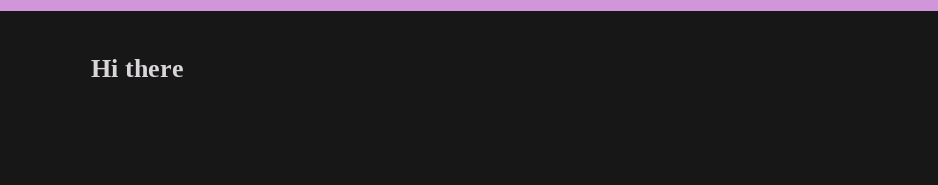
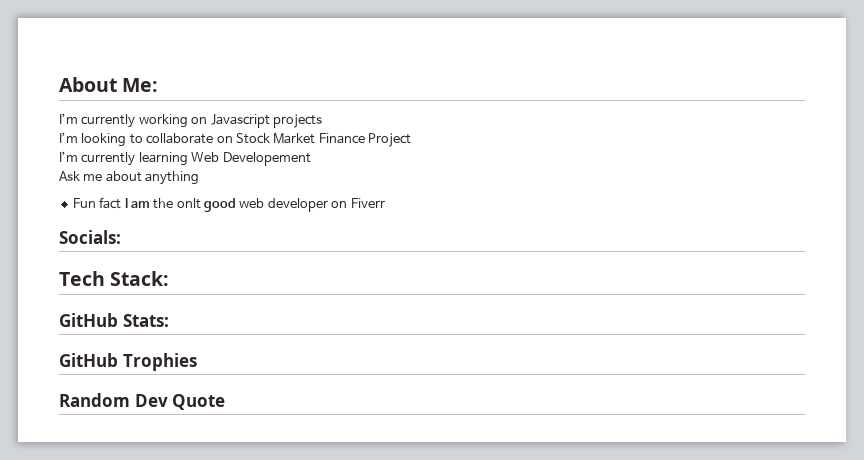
- Hi there
+ About Me:
+ I’m currently working on Javascript projects
+ I’m looking to collaborate on Stock Market Finance Project
+ I’m currently learning Web Developement
+ Ask me about anything
+ Fun fact I am the onlt good web developer on Fiverr
+ Socials:
+ Tech Stack:
+ GitHub Stats:
+ GitHub Trophies
+ Random Dev Quote

